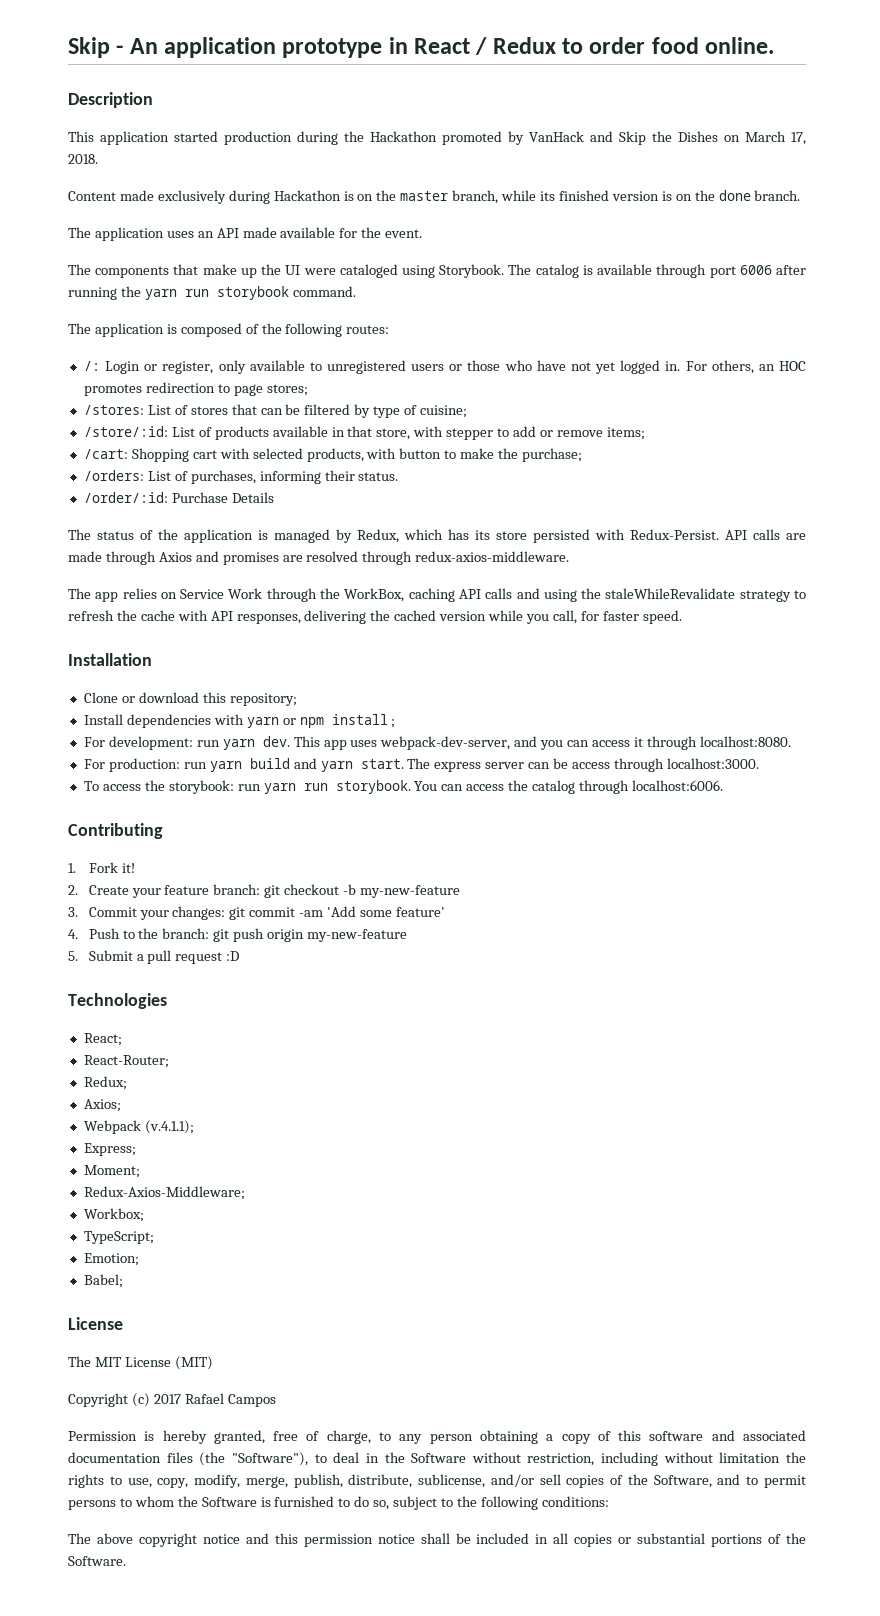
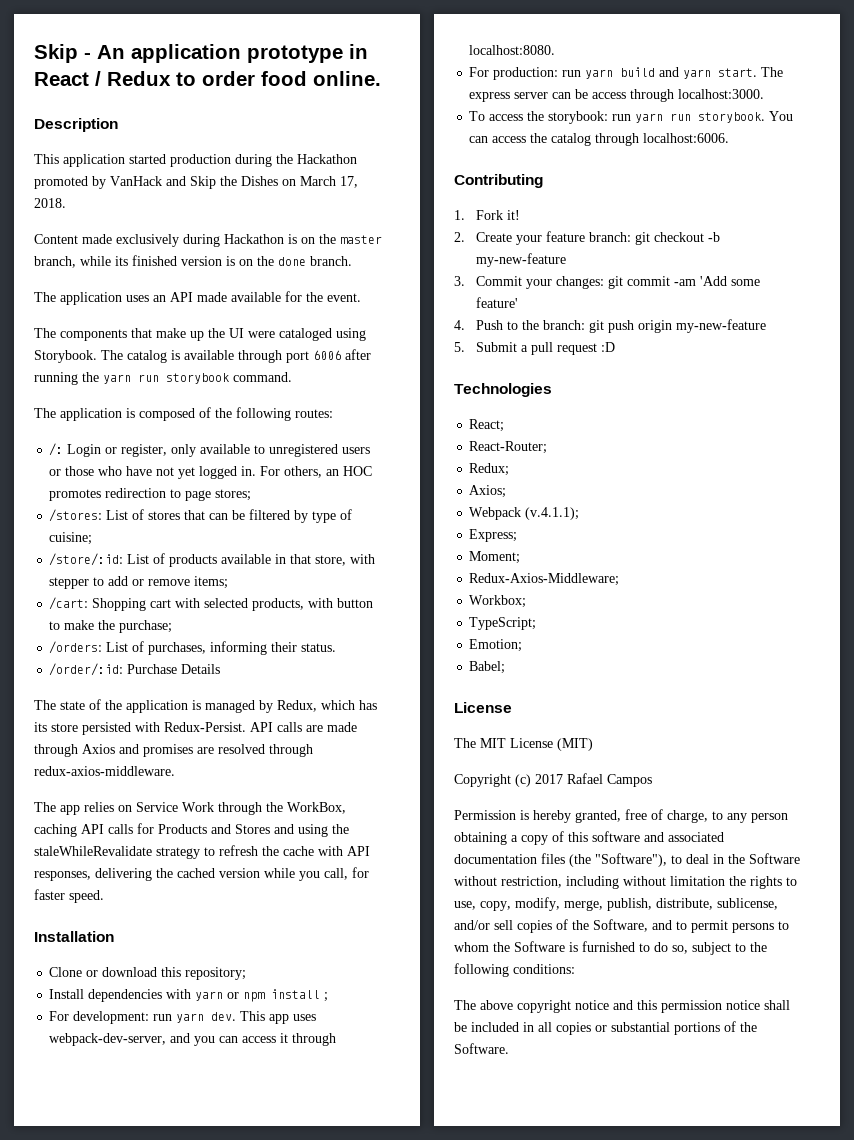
- The status of the application is managed by Redux, which has its store persisted with Redux-Persist.
+ The state of the application is managed by Redux, which has its store persisted with Redux-Persist.
- The app relies on Service Work through the WorkBox, caching API calls and using the staleWhileRevalidate strategy to refresh the cache with API responses, delivering the cached version while you call, for faster speed.
+ The app relies on Service Work through the WorkBox, caching API calls for Products and Stores and using the staleWhileRevalidate strategy to refresh the cache with API responses, delivering the cached version while you call, for faster speed.

